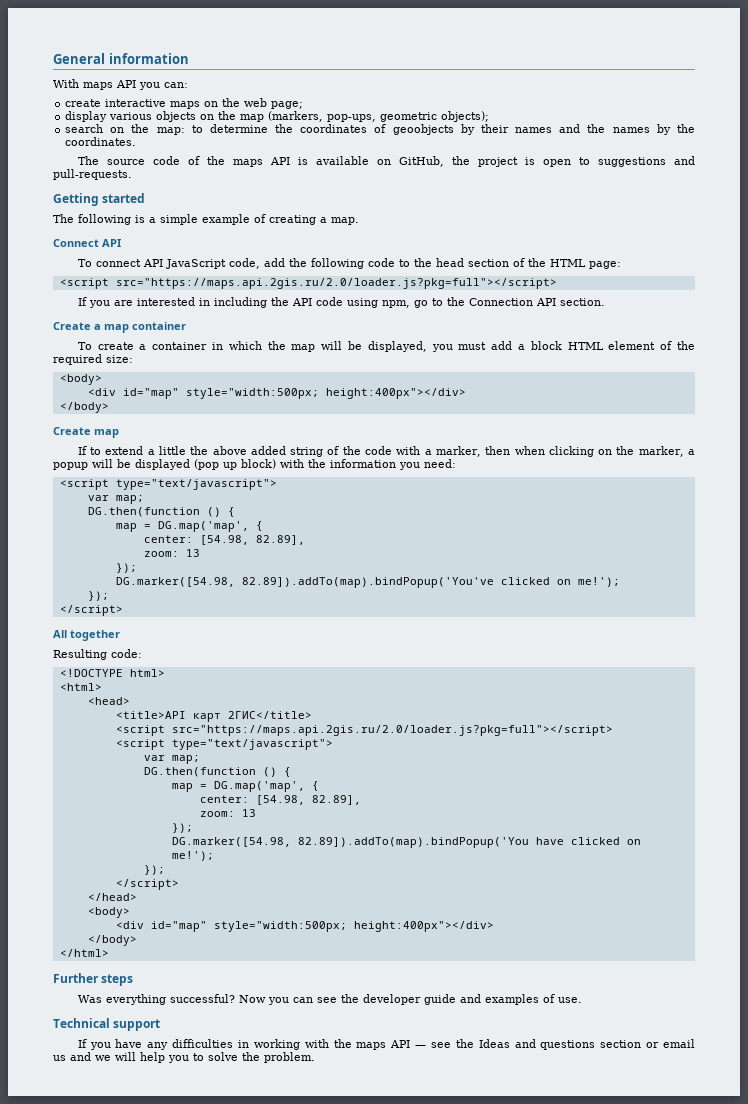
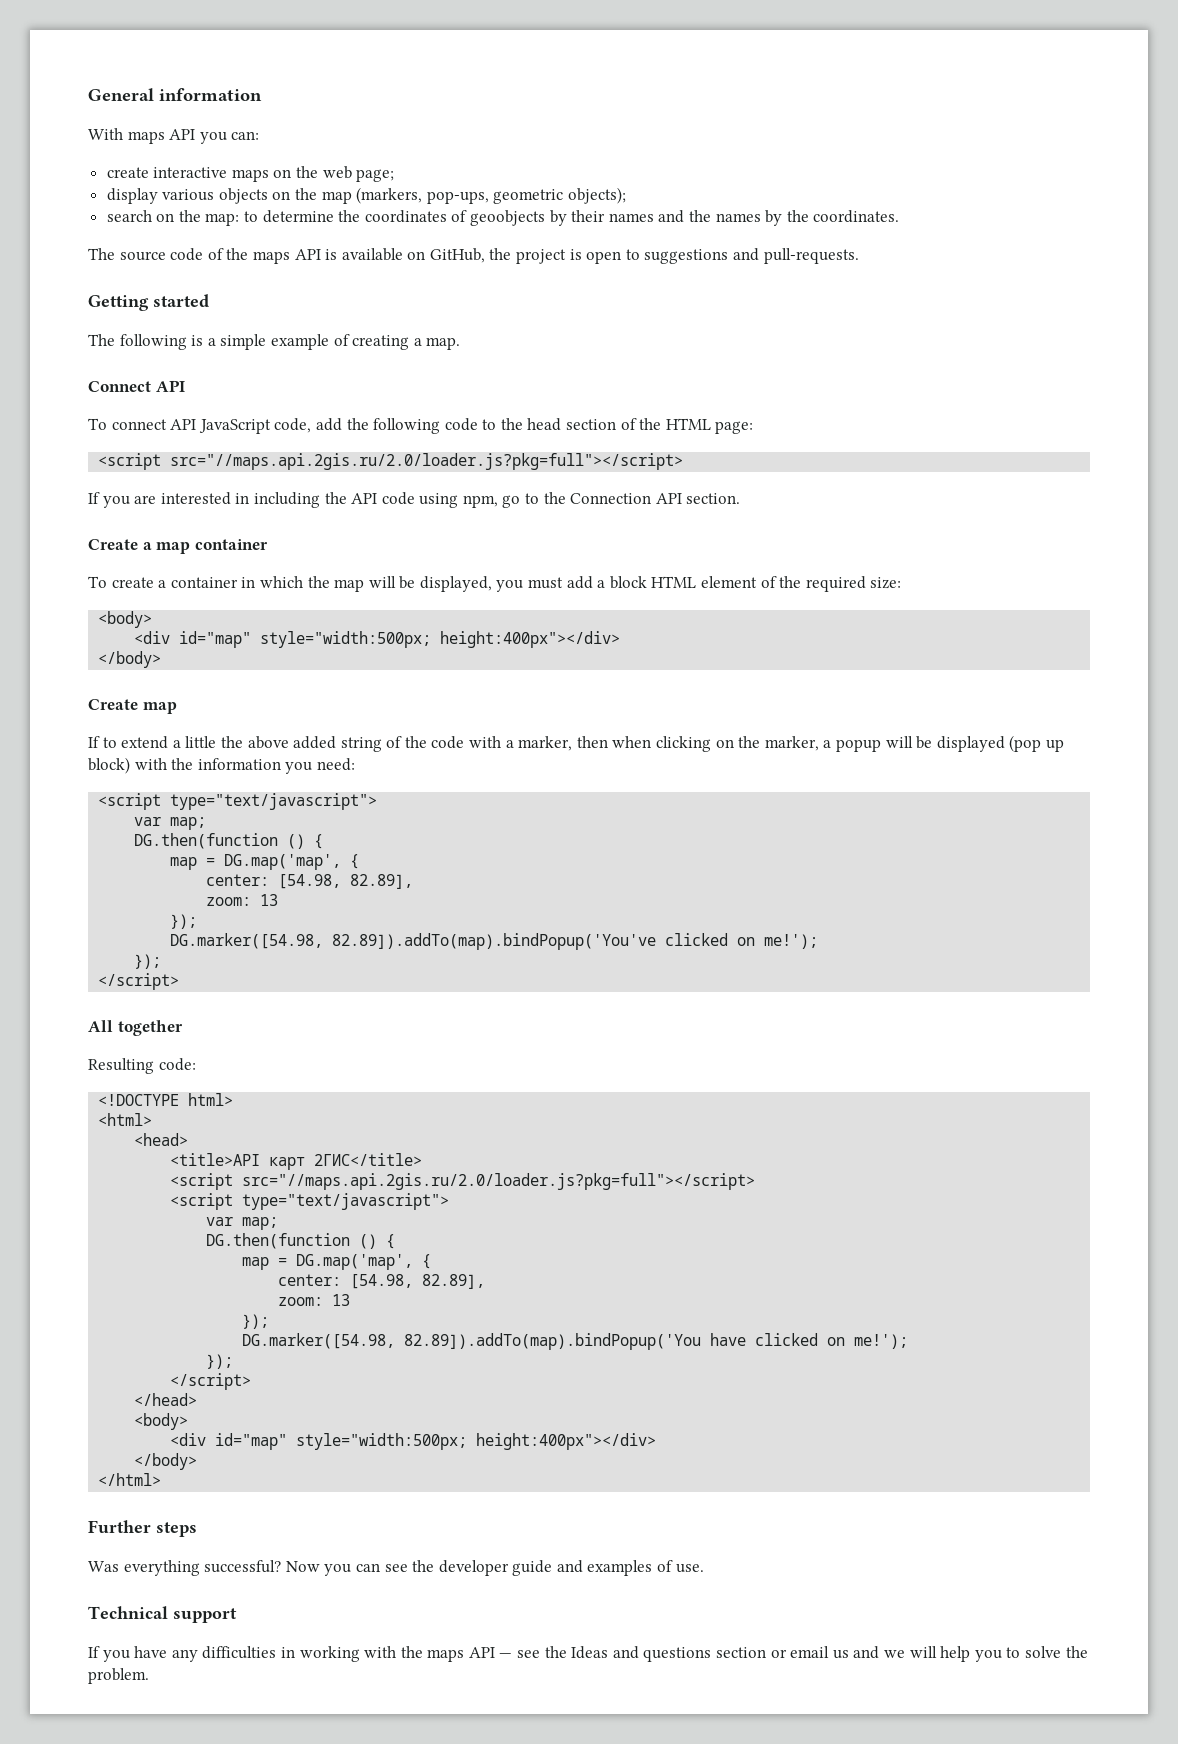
  To connect API JavaScript code, add the following code to the head section of the HTML page:
- <script src="https://maps.api.2gis.ru/2.0/loader.js?pkg=full"></script>
+ <script src="//maps.api.2gis.ru/2.0/loader.js?pkg=full"></script>
  <title>API карт 2ГИС</title>
- <script src="https://maps.api.2gis.ru/2.0/loader.js?pkg=full"></script>
+ <script src="//maps.api.2gis.ru/2.0/loader.js?pkg=full"></script>

